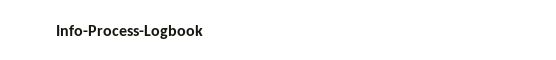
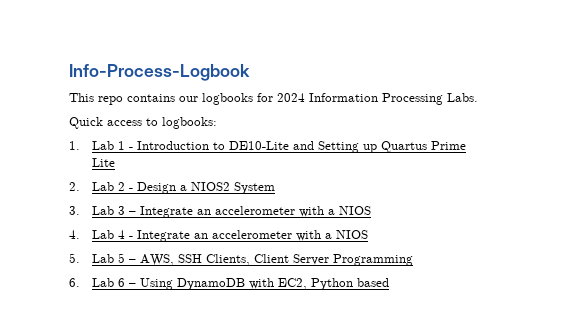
+ This repo contains our logbooks for 2024 Information Processing Labs.
+ Quick access to logbooks:
+ 1. Lab 1 - Introduction to DE10-Lite and Setting up Quartus Prime Lite
+ 2. Lab 2 - Design a NIOS2 System
+ 3. Lab 3 – Integrate an accelerometer with a NIOS
+ 4. Lab 4 - Integrate an accelerometer with a NIOS
+ 5. Lab 5 – AWS, SSH Clients, Client Server Programming
+ 6. Lab 6 – Using DynamoDB with EC2, Python based

